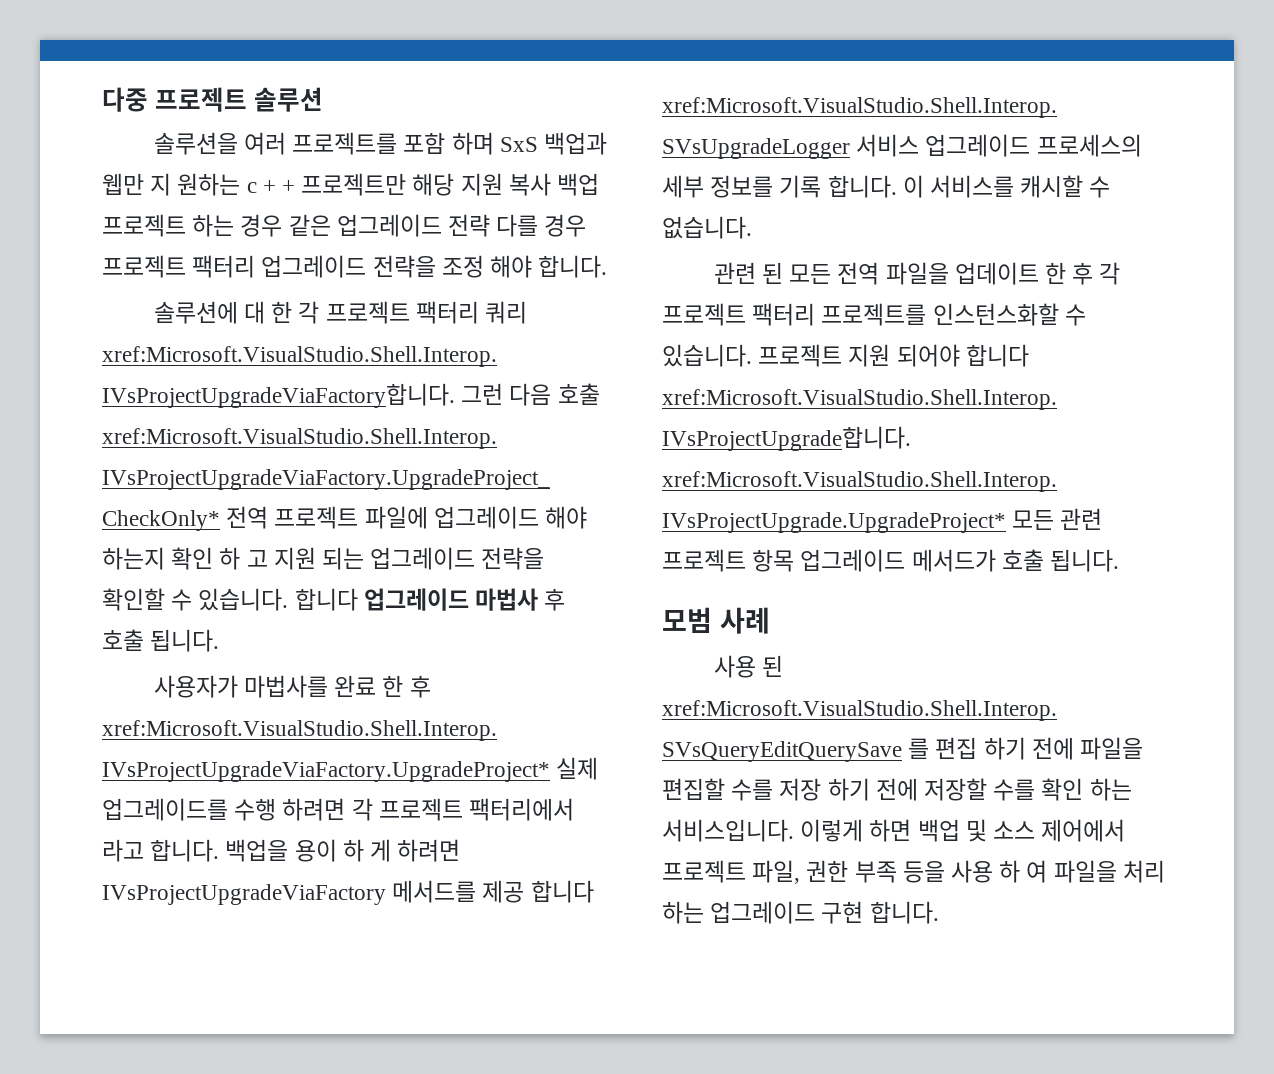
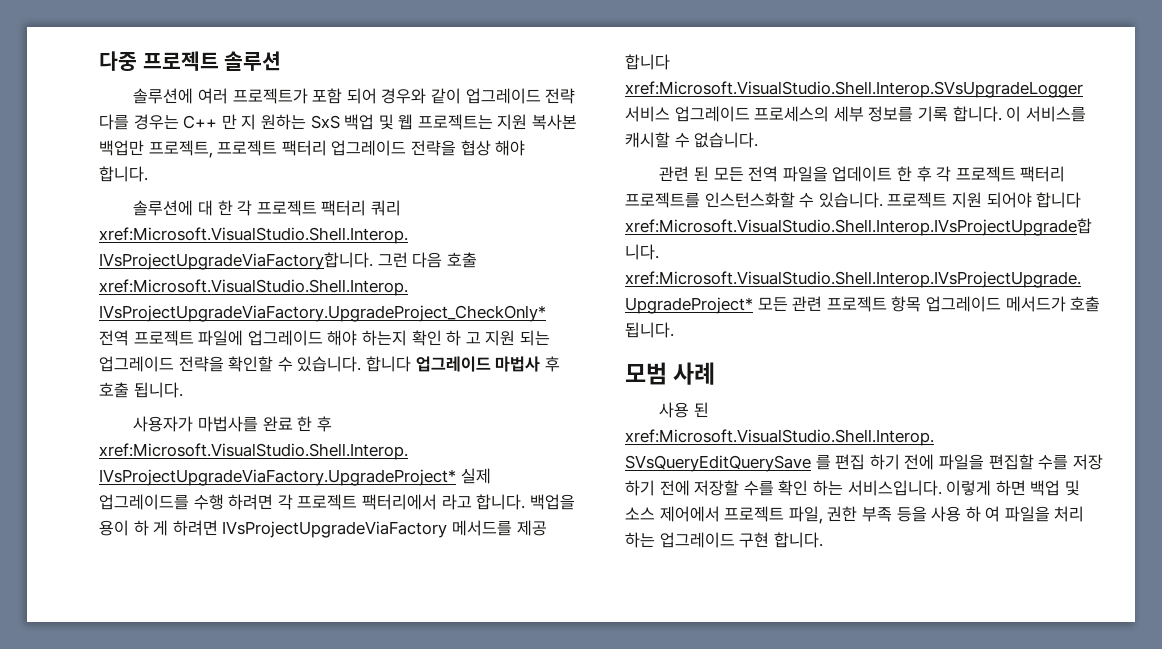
- 솔루션을 여러 프로젝트를 포함 하며 SxS 백업과 웹만 지 원하는 c + + 프로젝트만 해당 지원 복사 백업 프로젝트 하는 경우 같은 업그레이드 전략 다를 경우 프로젝트 팩터리 업그레이드 전략을 조정 해야 합니다.
+ 솔루션에 여러 프로젝트가 포함 되어 경우와 같이 업그레이드 전략 다를 경우는 C++ 만 지 원하는 SxS 백업 및 웹 프로젝트는 지원 복사본 백업만 프로젝트, 프로젝트 팩터리 업그레이드 전략을 협상 해야 합니다.

